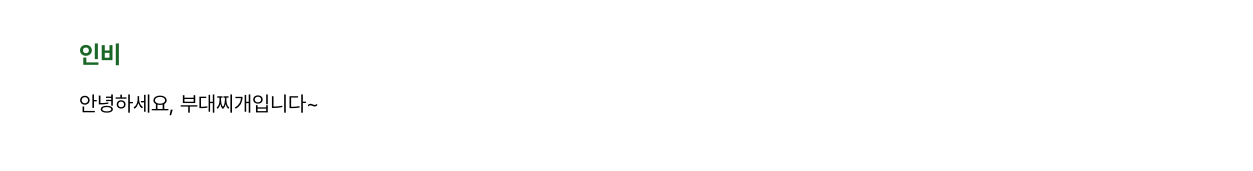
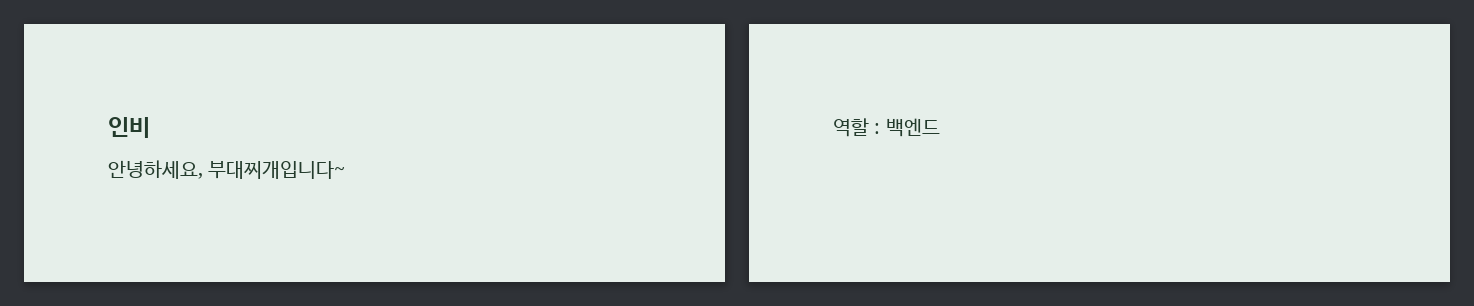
+ 역할 : 백엔드

